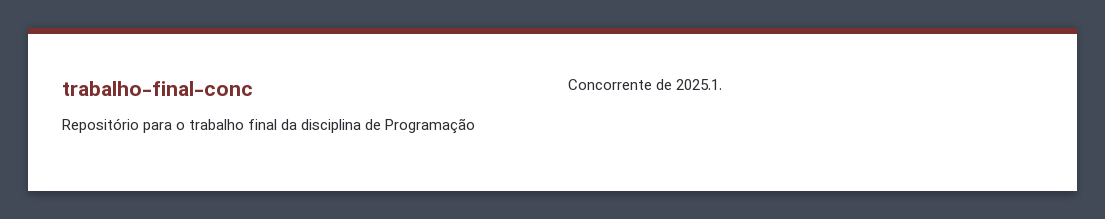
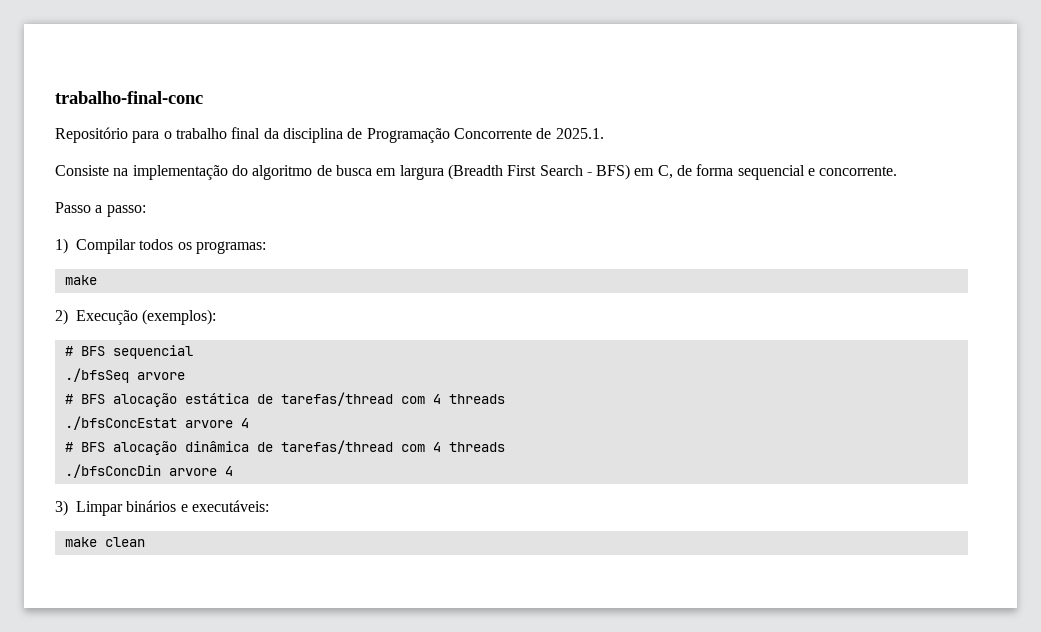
+ Consiste na implementação do algoritmo de busca em largura (Breadth First Search - BFS) em C, de forma sequencial e concorrente.
+ Passo a passo:
+ 1) Compilar todos os programas:
+ make
+ 2) Execução (exemplos):
+ # BFS sequencial
+ ./bfsSeq arvore
+ # BFS alocação estática de tarefas/thread com 4 threads
+ ./bfsConcEstat arvore 4
+ # BFS alocação dinâmica de tarefas/thread com 4 threads
+ ./bfsConcDin arvore 4
+ 3) Limpar binários e executáveis:
+ make clean

